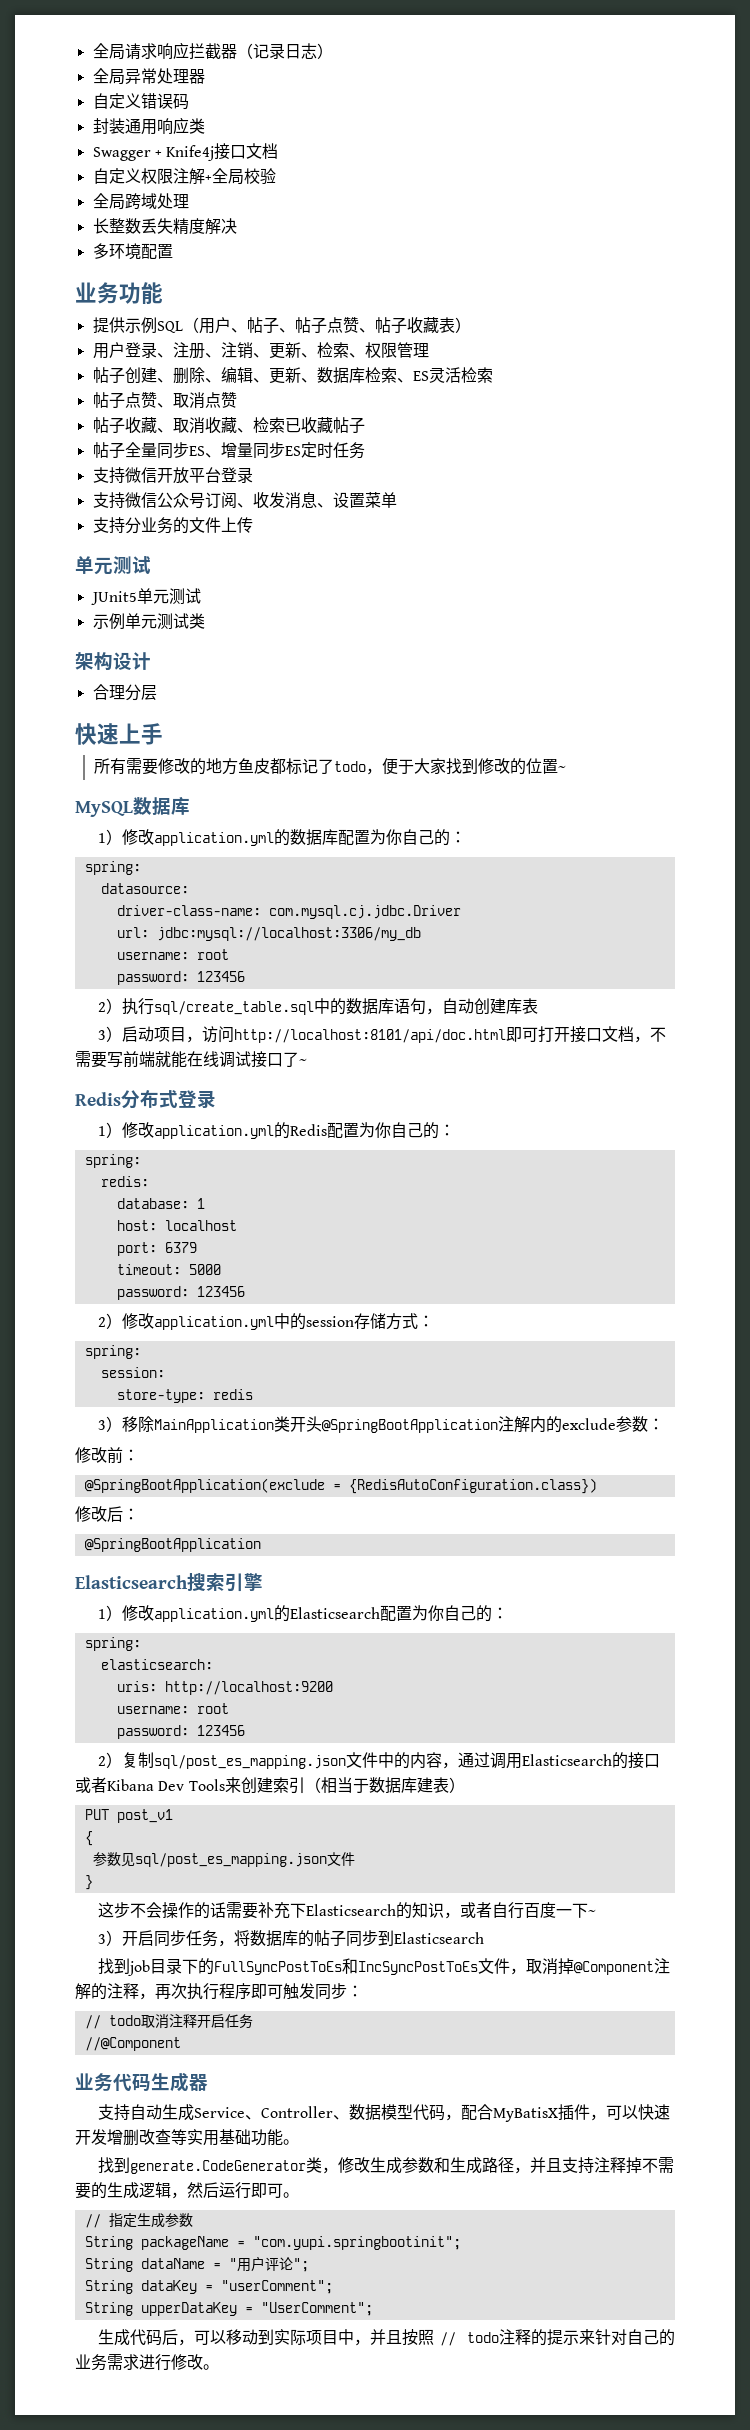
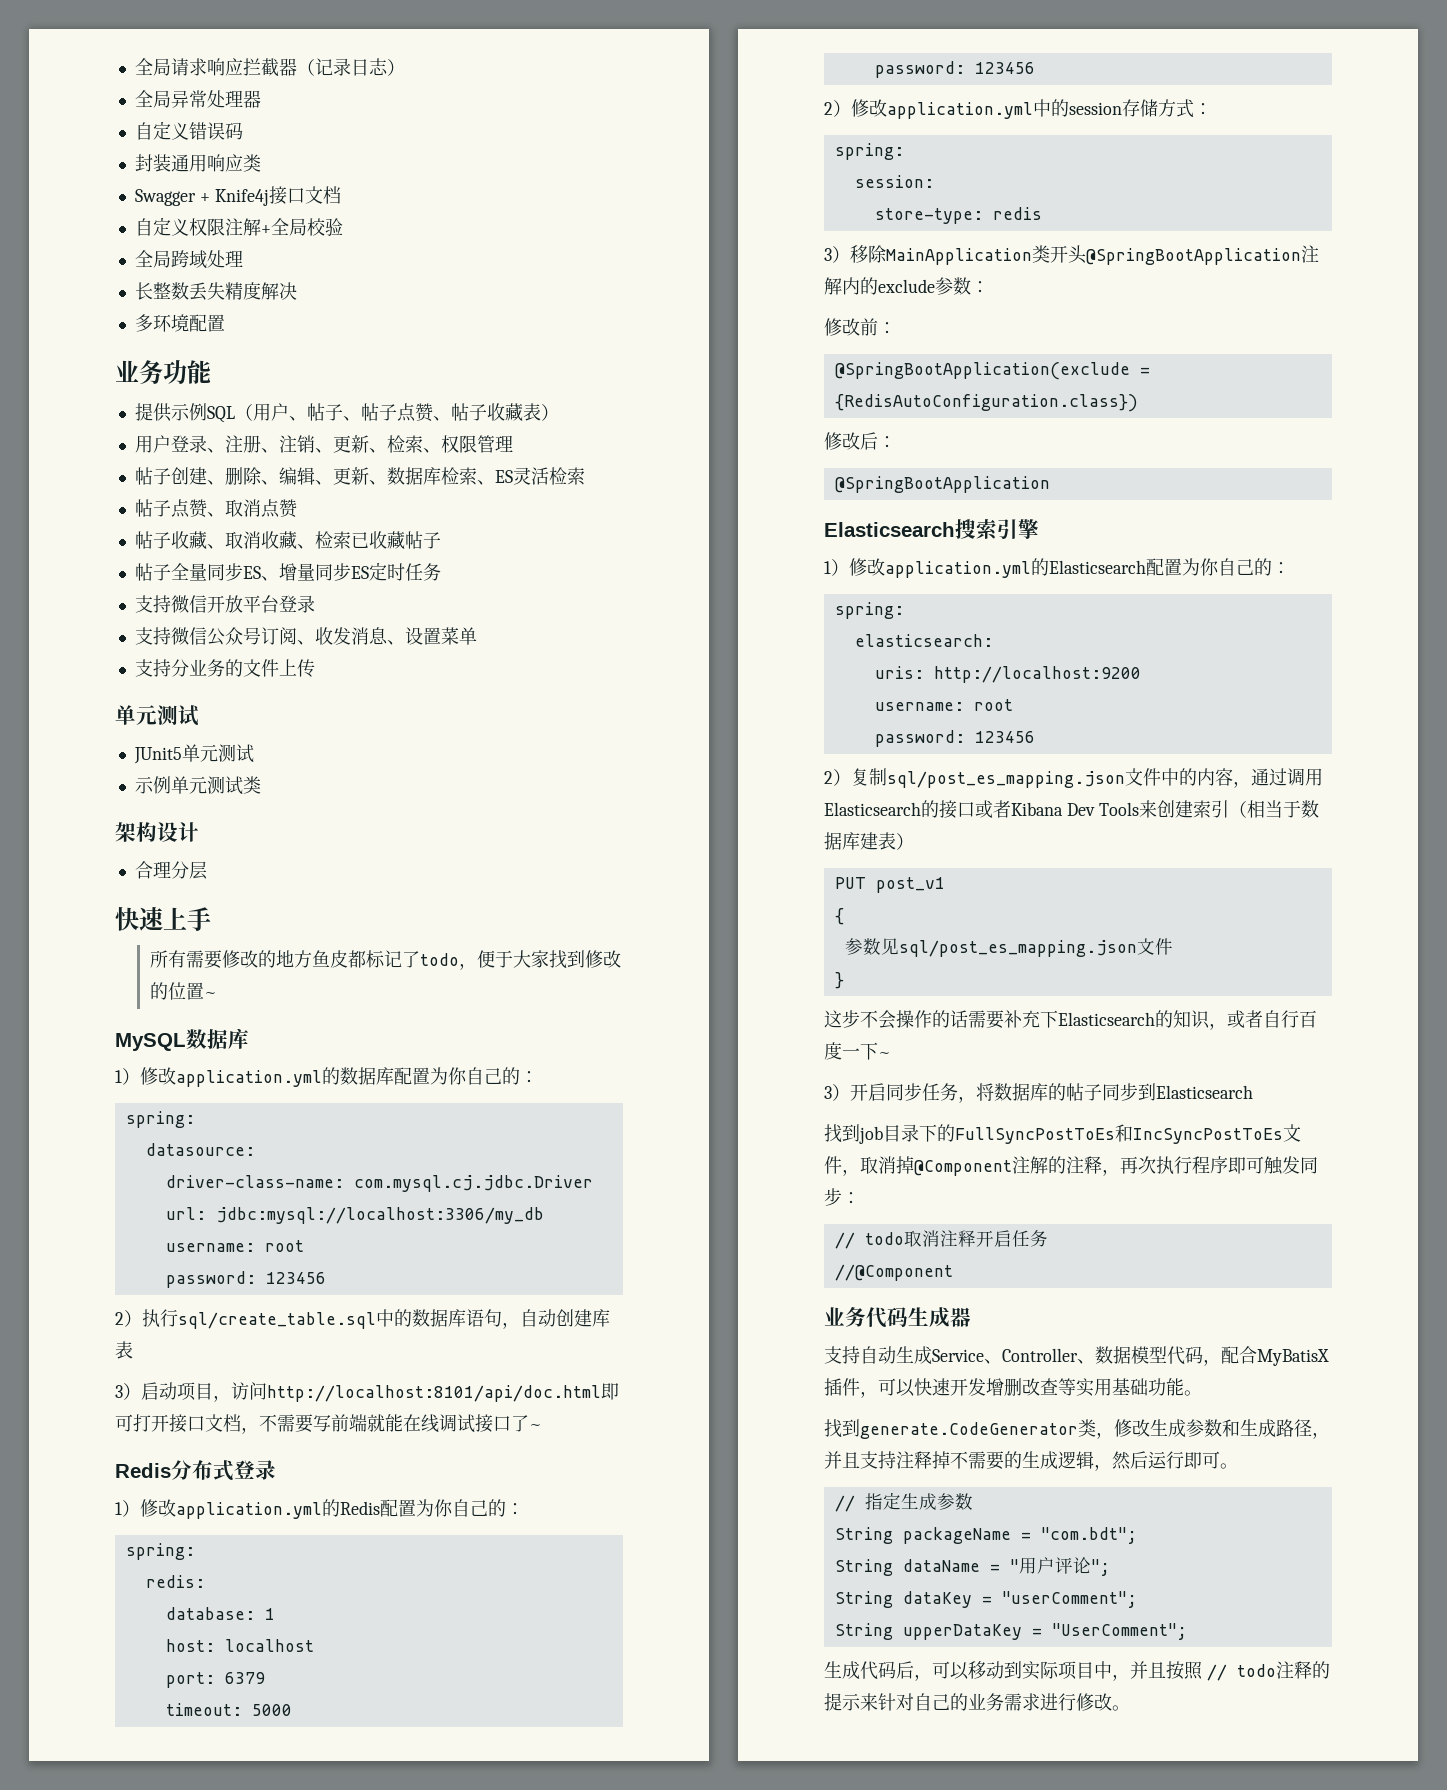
- String packageName = "com.yupi.springbootinit";
+ String packageName = "com.bdt";

